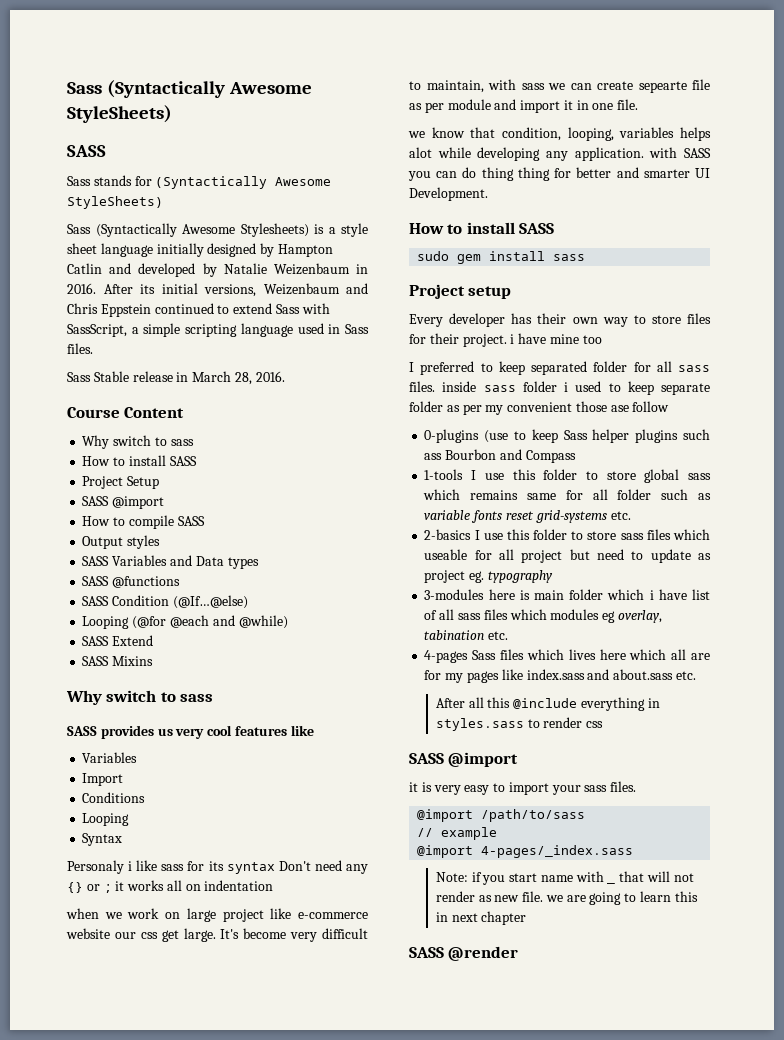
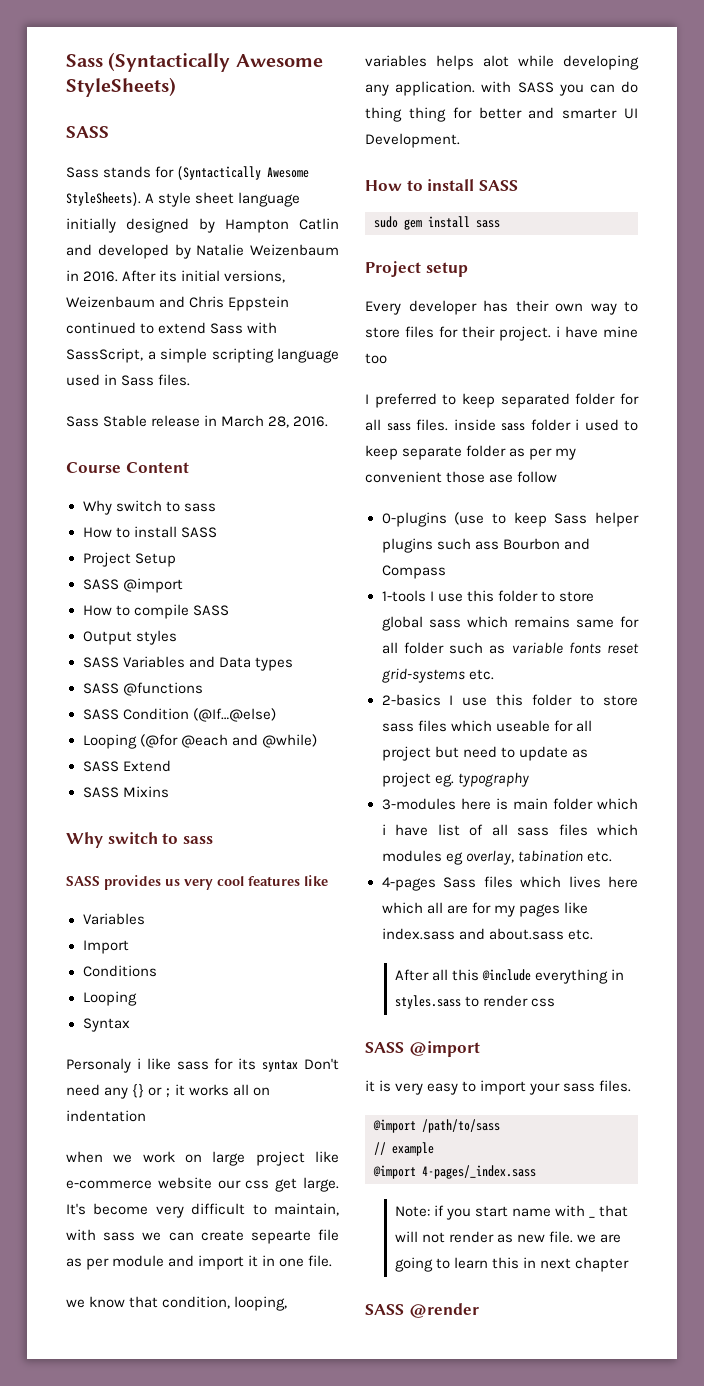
- Sass stands for (Syntactically Awesome StyleSheets)
- Sass (Syntactically Awesome Stylesheets) is a style sheet language initially designed by Hampton Catlin and developed by Natalie Weizenbaum in 2016.
+ Sass stands for (Syntactically Awesome StyleSheets). A style sheet language initially designed by Hampton Catlin and developed by Natalie Weizenbaum in 2016.

